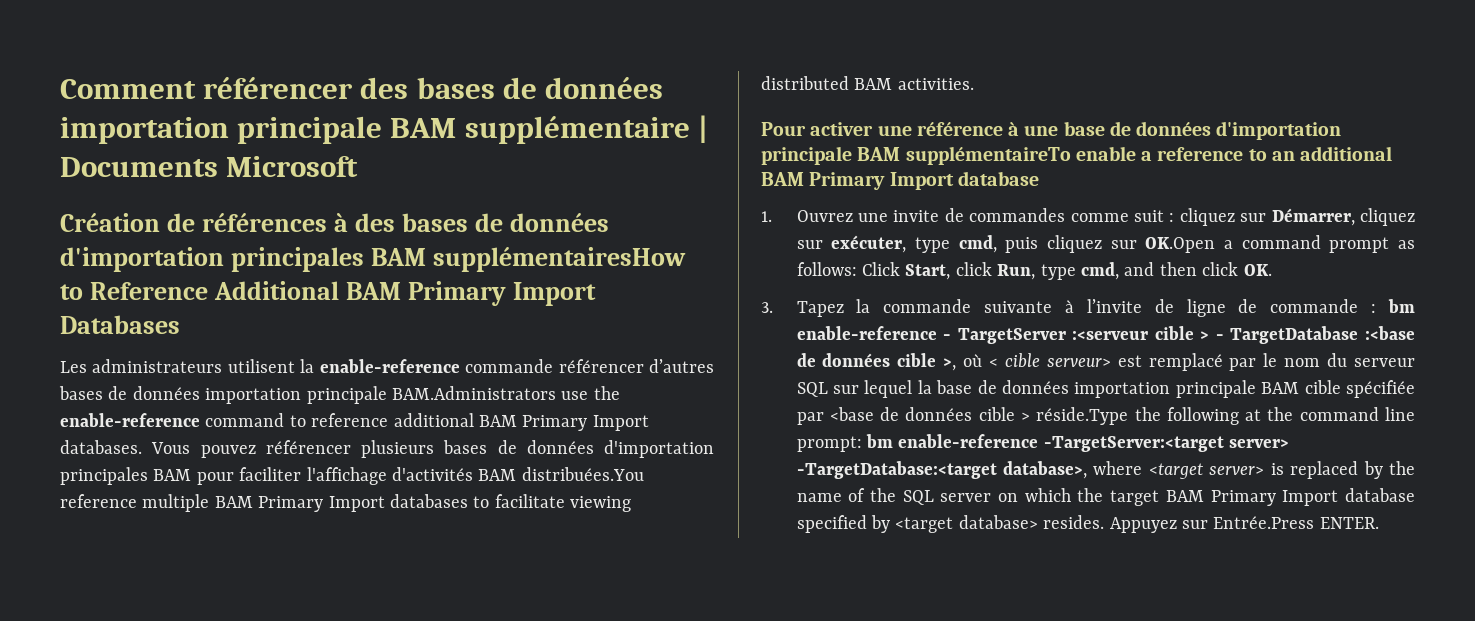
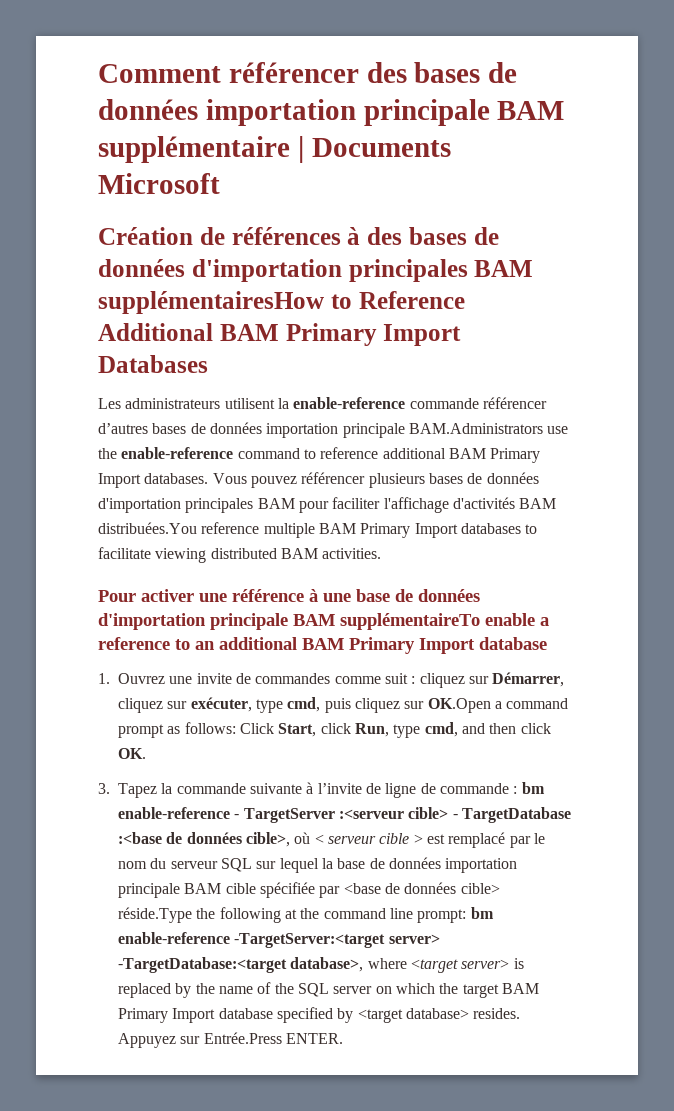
- bm enable-reference - TargetServer :<serveur cible > - TargetDatabase :<base de données cible >, où < cible serveur> est remplacé par le nom du serveur SQL sur lequel la base de données importation principale BAM cible spécifiée par <base de données cible > réside.Type the following at the command line prompt:
+ bm enable-reference - TargetServer :<serveur cible> - TargetDatabase :<base de données cible>, où < serveur cible > est remplacé par le nom du serveur SQL sur lequel la base de données importation principale BAM cible spécifiée par <base de données cible> réside.Type the following at the command line prompt:

